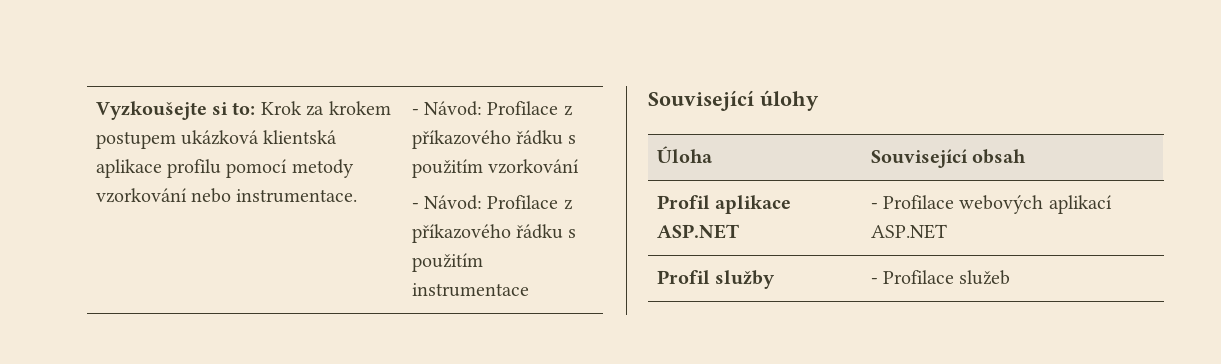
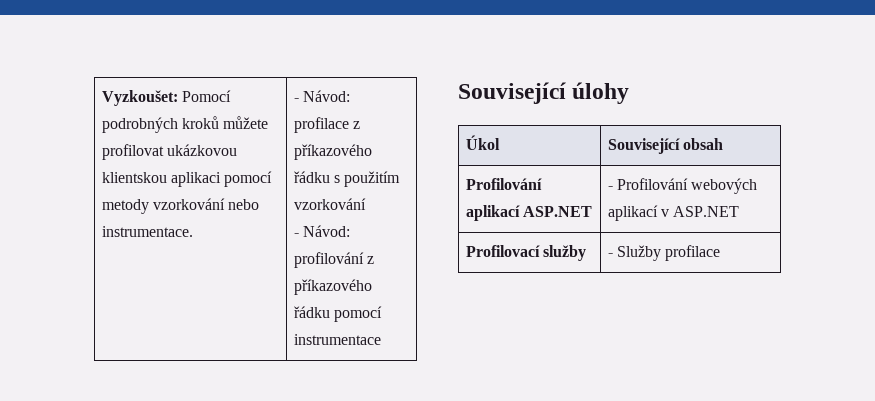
- Vyzkoušejte si to: Krok za krokem postupem ukázková klientská aplikace profilu pomocí metody vzorkování nebo instrumentace. | - Návod: Profilace z příkazového řádku s použitím vzorkování
- - Návod: Profilace z příkazového řádku s použitím instrumentace
+ Vyzkoušet: Pomocí podrobných kroků můžete profilovat ukázkovou klientskou aplikaci pomocí metody vzorkování nebo instrumentace. | - Návod: profilace z příkazového řádku s použitím vzorkování
+ - Návod: profilování z příkazového řádku pomocí instrumentace
- Úloha | Související obsah
+ Úkol | Související obsah
- Profil aplikace ASP.NET | - Profilace webových aplikací ASP.NET
+ Profilování aplikací ASP.NET | - Profilování webových aplikací v ASP.NET
- Profil služby | - Profilace služeb
+ Profilovací služby | - Služby profilace

